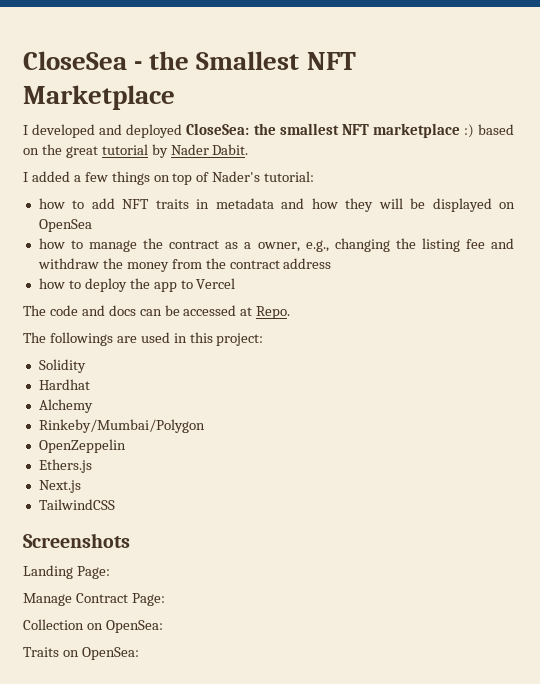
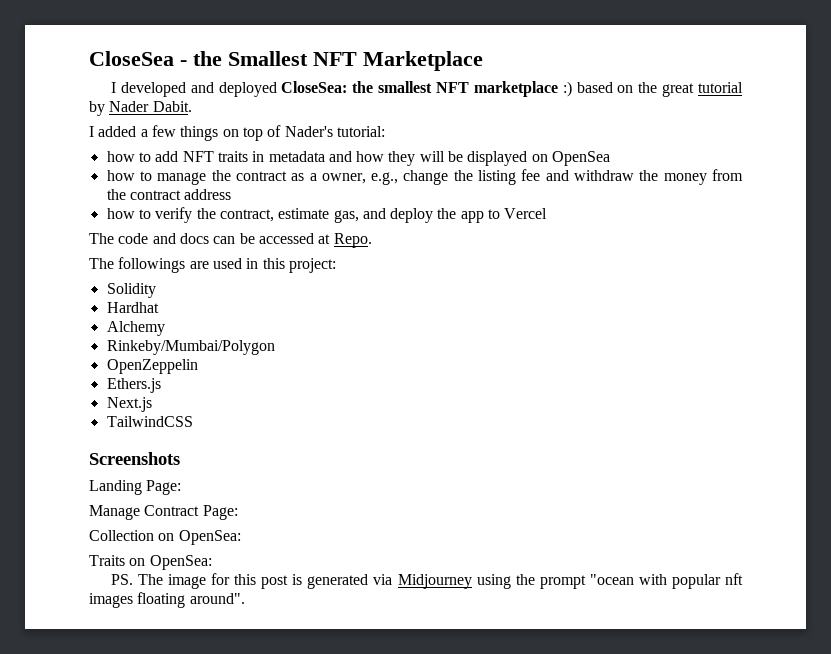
- how to manage the contract as a owner, e.g., changing the listing fee and withdraw the money from the contract address
+ how to manage the contract as a owner, e.g., change the listing fee and withdraw the money from the contract address
- how to deploy the app to Vercel
+ how to verify the contract, estimate gas, and deploy the app to Vercel
+ PS. The image for this post is generated via Midjourney using the prompt "ocean with popular nft images floating around".

